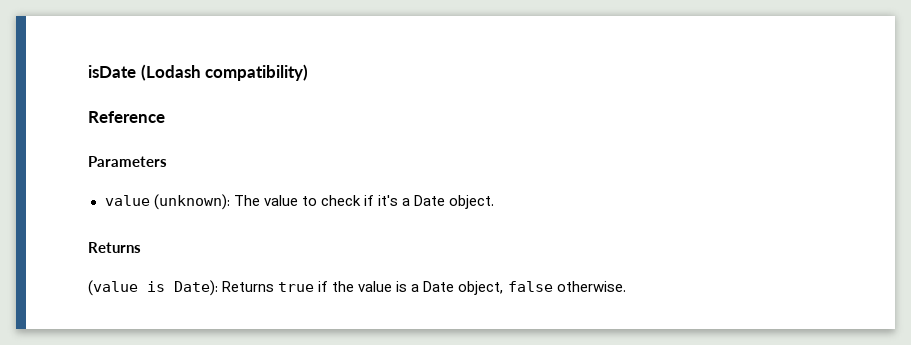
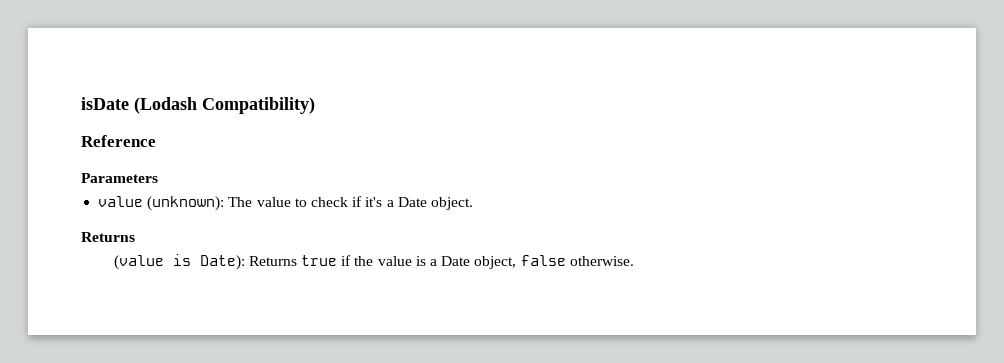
- isDate (Lodash compatibility)
+ isDate (Lodash Compatibility)

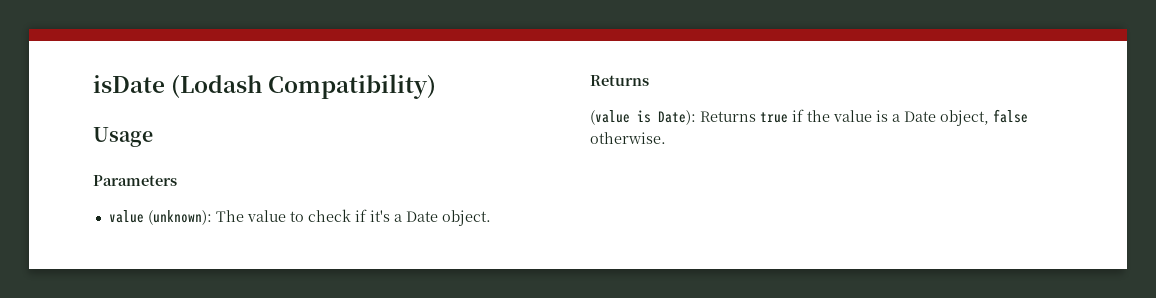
- Reference
+ Usage

